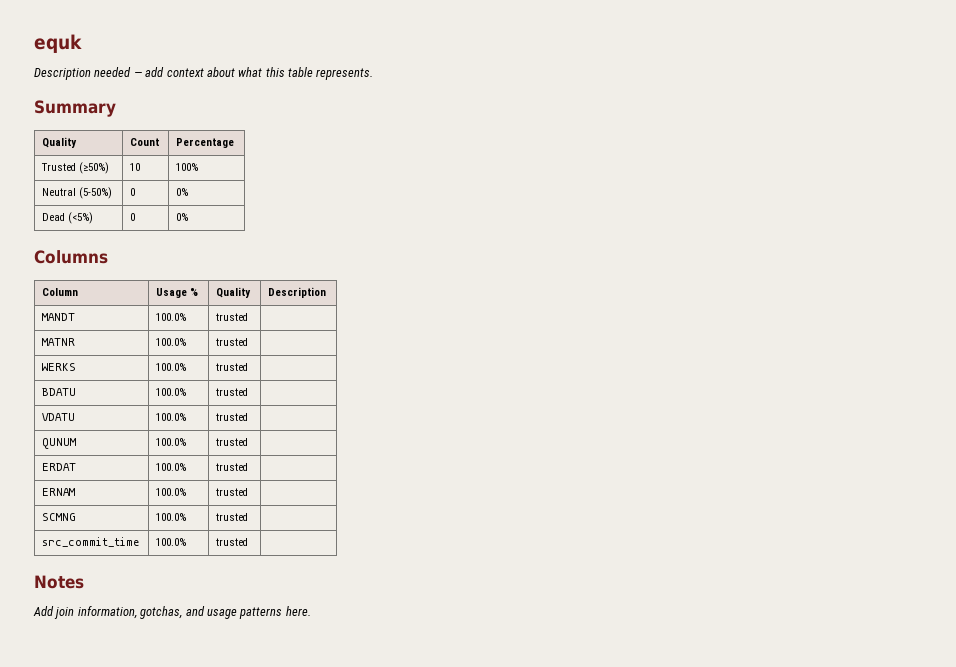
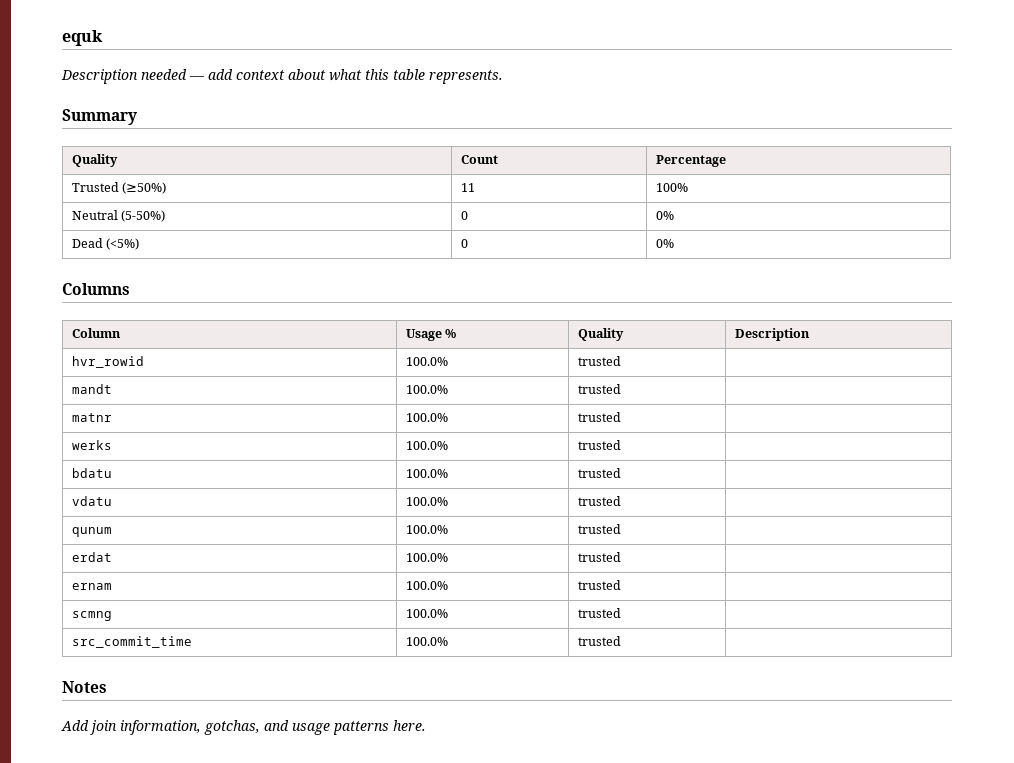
- Trusted (≥50%) | 10 | 100%
+ Trusted (≥50%) | 11 | 100%
- MANDT | 100.0% | trusted |
- MATNR | 100.0% | trusted |
- WERKS | 100.0% | trusted |
- BDATU | 100.0% | trusted |
- VDATU | 100.0% | trusted |
- QUNUM | 100.0% | trusted |
- ERDAT | 100.0% | trusted |
- ERNAM | 100.0% | trusted |
- SCMNG | 100.0% | trusted |
+ hvr_rowid | 100.0% | trusted |
+ mandt | 100.0% | trusted |
+ matnr | 100.0% | trusted |
+ werks | 100.0% | trusted |
+ bdatu | 100.0% | trusted |
+ vdatu | 100.0% | trusted |
+ qunum | 100.0% | trusted |
+ erdat | 100.0% | trusted |
+ ernam | 100.0% | trusted |
+ scmng | 100.0% | trusted |

